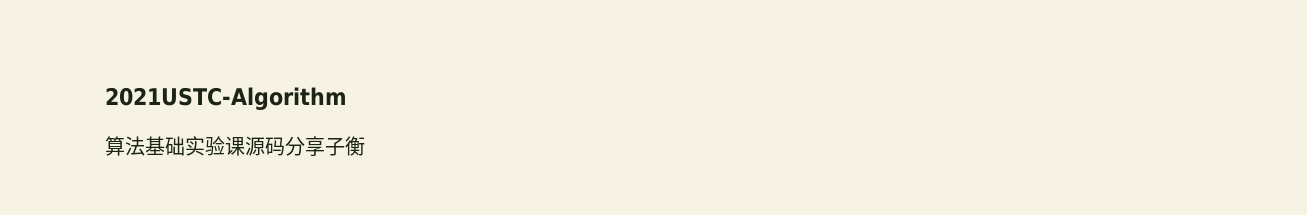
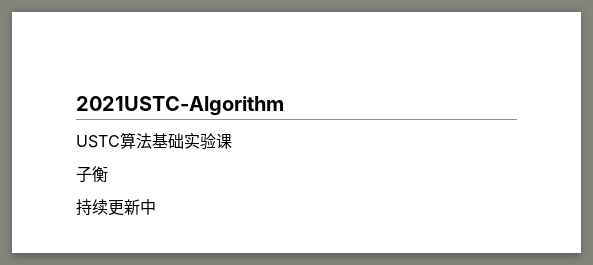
- 算法基础实验课源码分享子衡
+ USTC算法基础实验课
+ 子衡
+ 持续更新中

